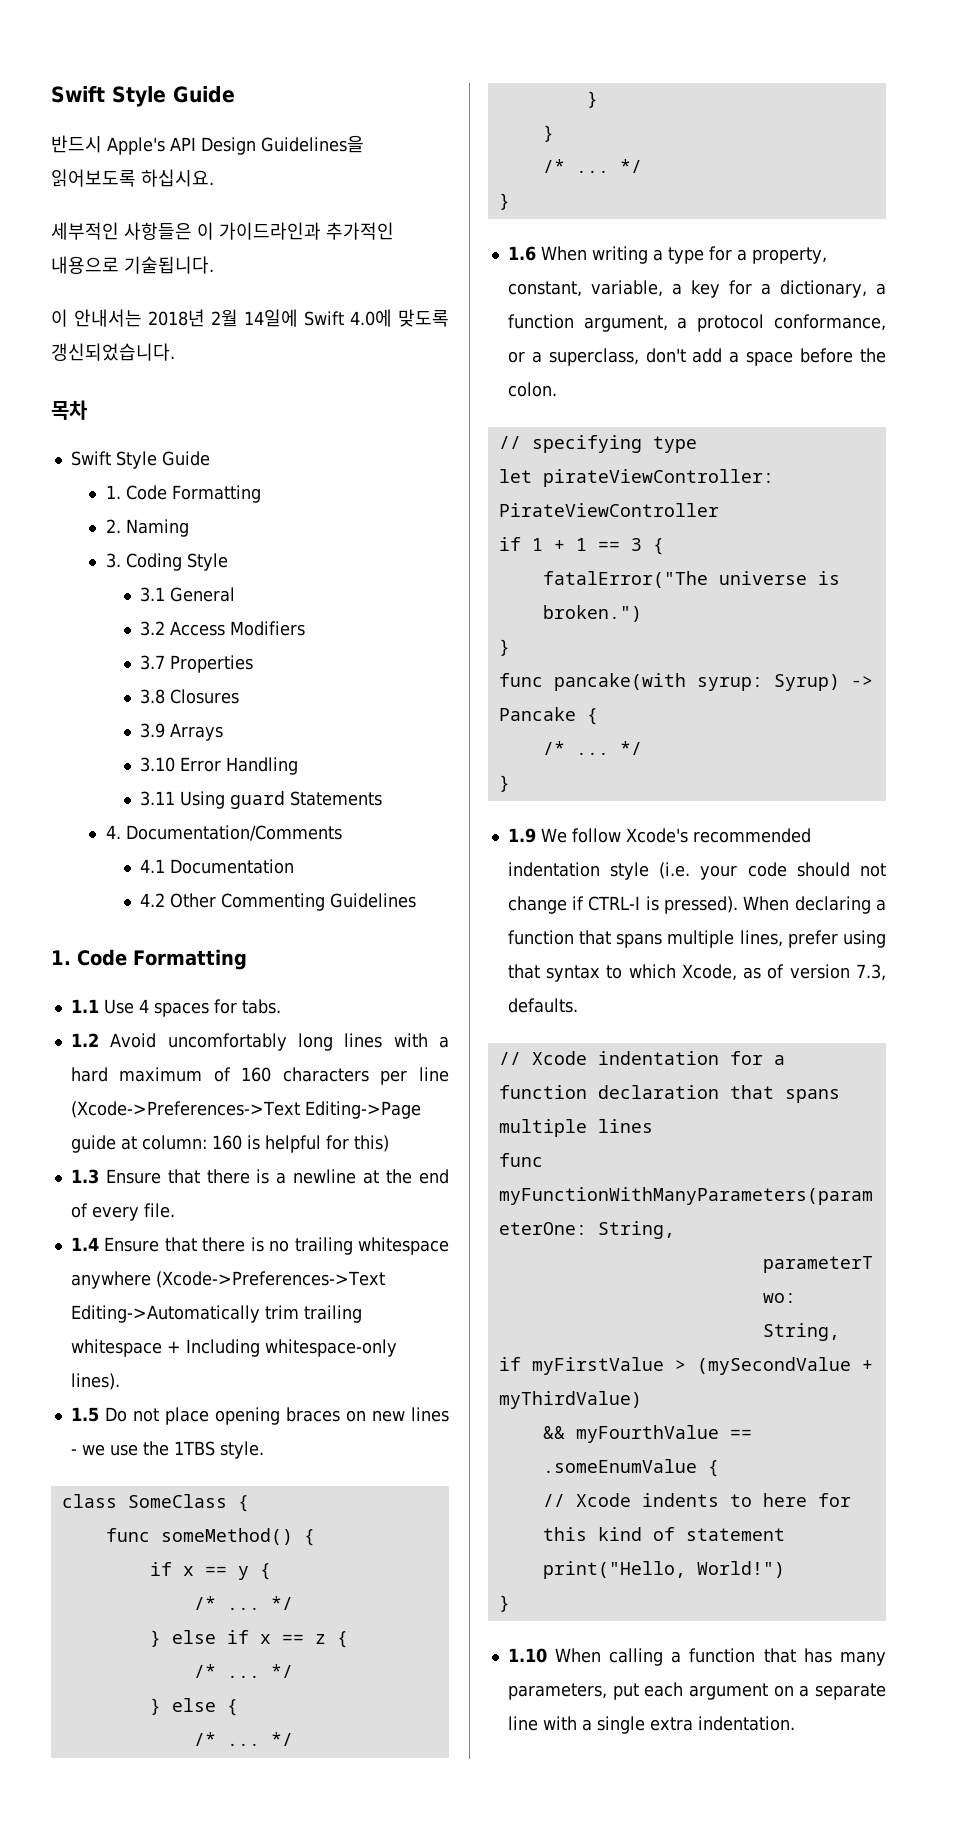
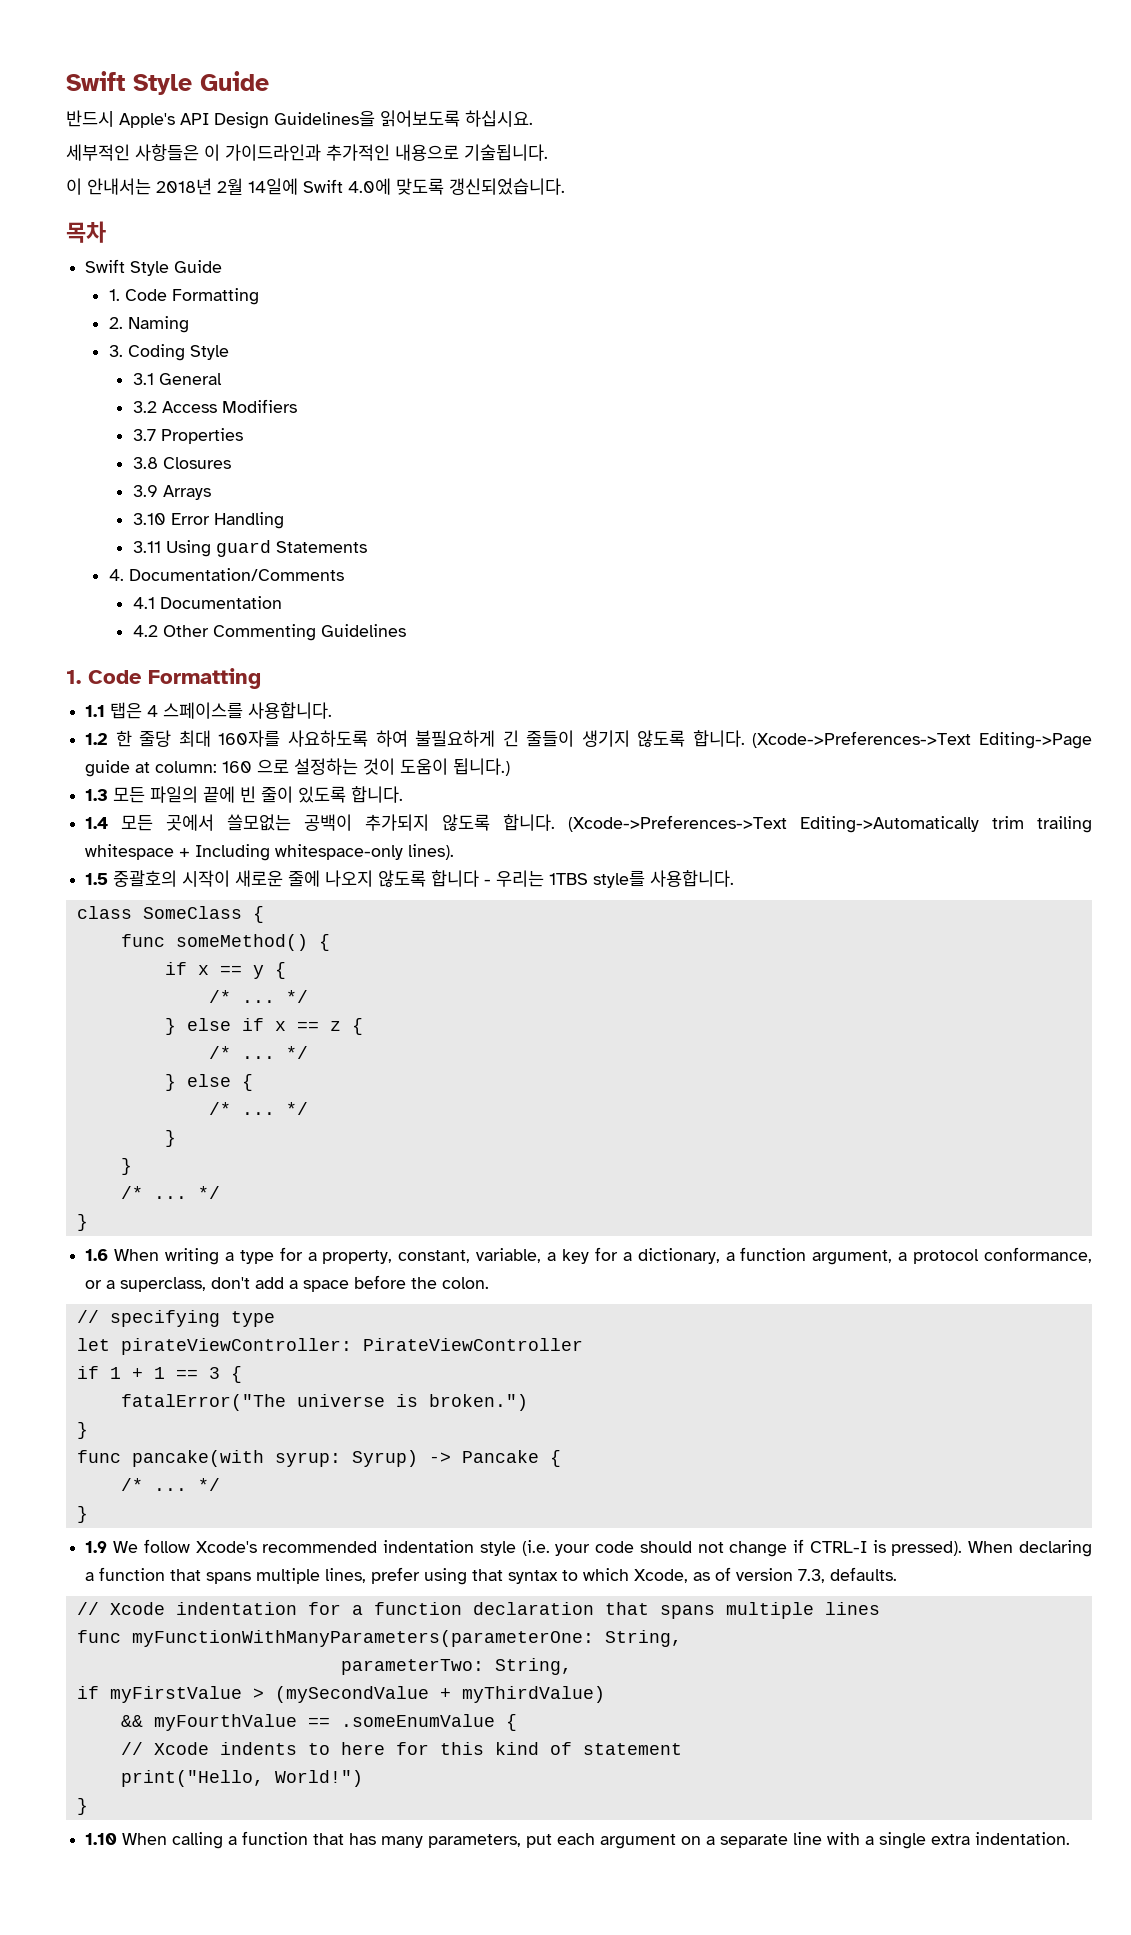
- 1.1 Use 4 spaces for tabs.
- 1.2 Avoid uncomfortably long lines with a hard maximum of 160 characters per line (Xcode->Preferences->Text Editing->Page guide at column: 160 is helpful for this)
- 1.3 Ensure that there is a newline at the end of every file.
- 1.4 Ensure that there is no trailing whitespace anywhere (Xcode->Preferences->Text Editing->Automatically trim trailing whitespace + Including whitespace-only lines).
+ 1.1 탭은 4 스페이스를 사용합니다.
+ 1.2 한 줄당 최대 160자를 사요하도록 하여 불필요하게 긴 줄들이 생기지 않도록 합니다. (Xcode->Preferences->Text Editing->Page guide at column: 160 으로 설정하는 것이 도움이 됩니다.)
+ 1.3 모든 파일의 끝에 빈 줄이 있도록 합니다.
+ 1.4 모든 곳에서 쓸모없는 공백이 추가되지 않도록 합니다. (Xcode->Preferences->Text Editing->Automatically trim trailing whitespace + Including whitespace-only lines).
- 1.5 Do not place opening braces on new lines - we use the 1TBS style.
+ 1.5 중괄호의 시작이 새로운 줄에 나오지 않도록 합니다 - 우리는 1TBS style를 사용합니다.

